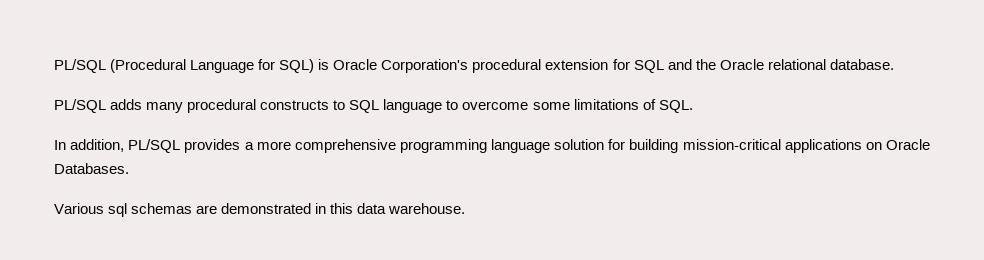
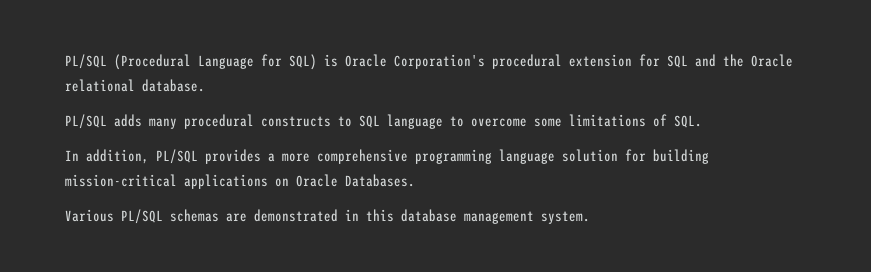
- Various sql schemas are demonstrated in this data warehouse.
+ Various PL/SQL schemas are demonstrated in this database management system.

